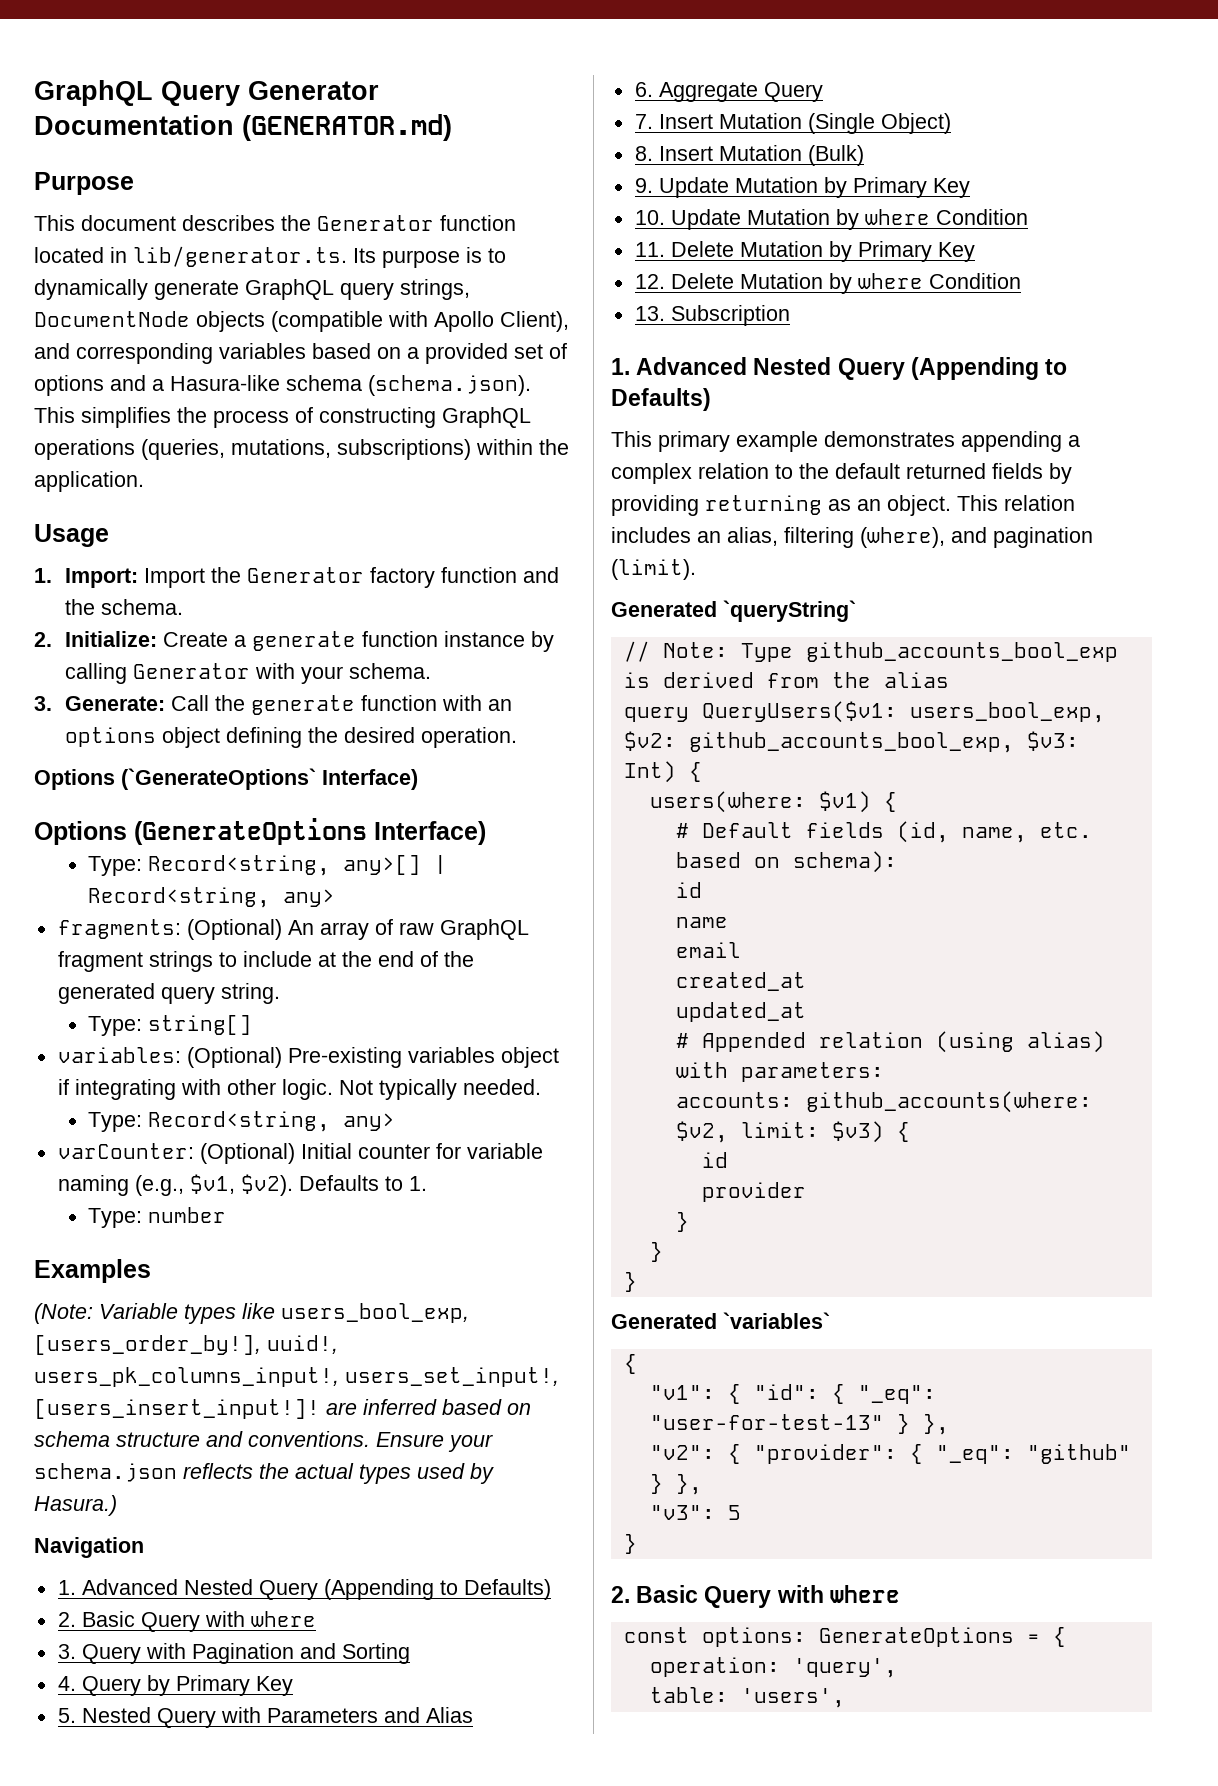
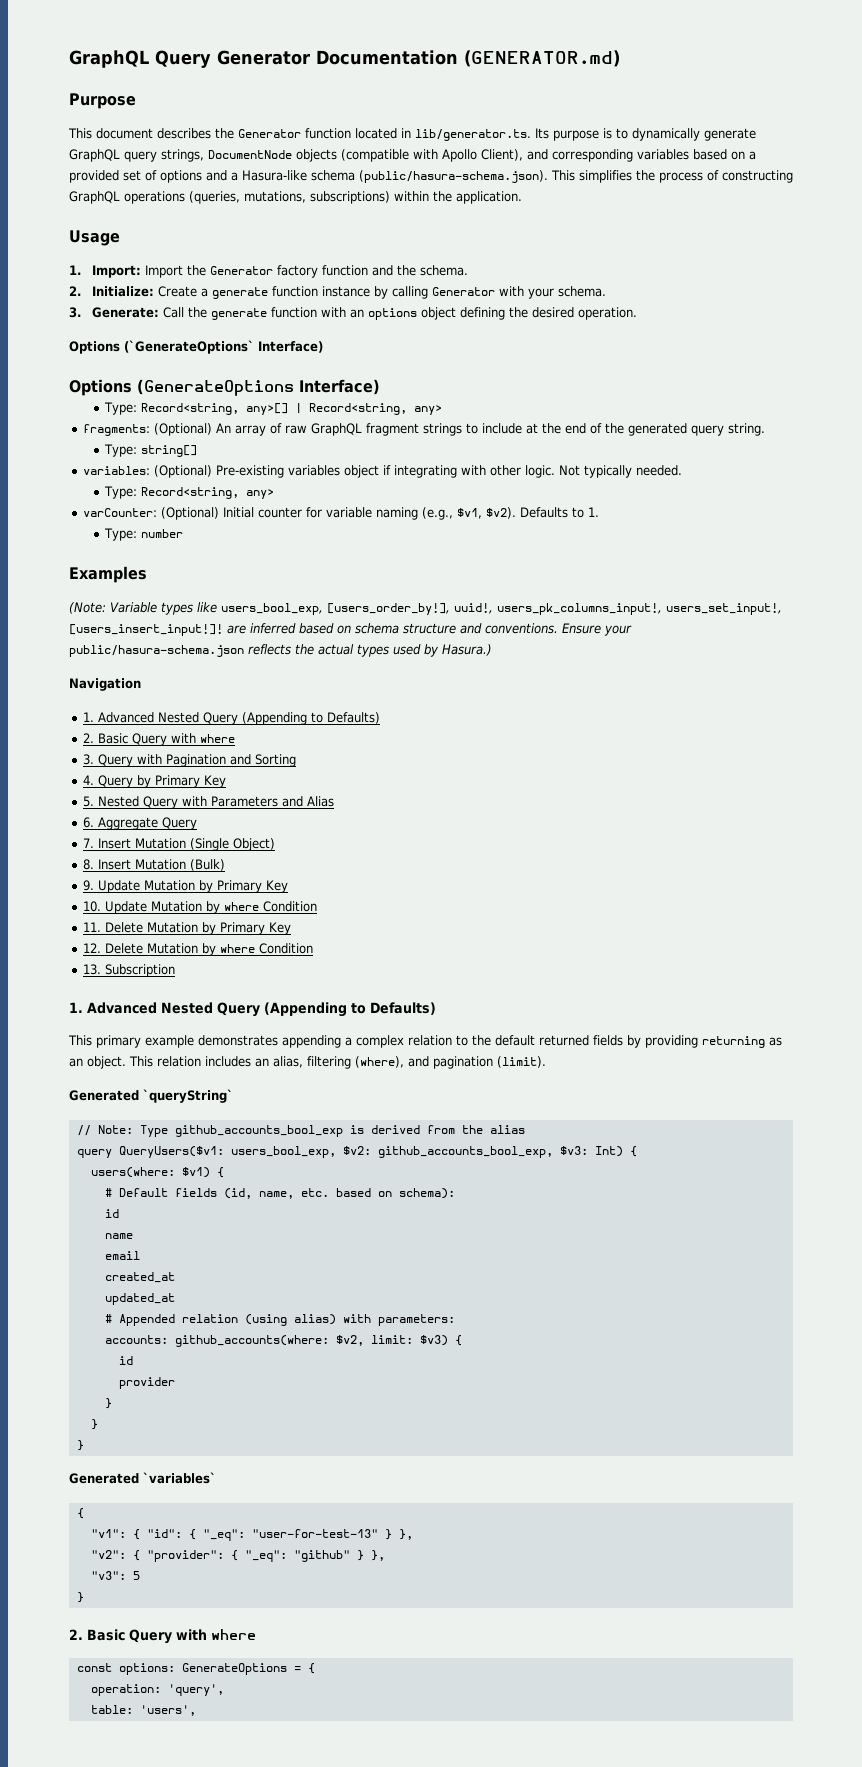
- This document describes the Generator function located in lib/generator.ts. Its purpose is to dynamically generate GraphQL query strings, DocumentNode objects (compatible with Apollo Client), and corresponding variables based on a provided set of options and a Hasura-like schema (schema.json). This simplifies the process of constructing GraphQL operations (queries, mutations, subscriptions) within the application.
+ This document describes the Generator function located in lib/generator.ts. Its purpose is to dynamically generate GraphQL query strings, DocumentNode objects (compatible with Apollo Client), and corresponding variables based on a provided set of options and a Hasura-like schema (public/hasura-schema.json). This simplifies the process of constructing GraphQL operations (queries, mutations, subscriptions) within the application.
- Ensure your schema.json reflects the actual types used by Hasura.)
+ Ensure your public/hasura-schema.json reflects the actual types used by Hasura.)

